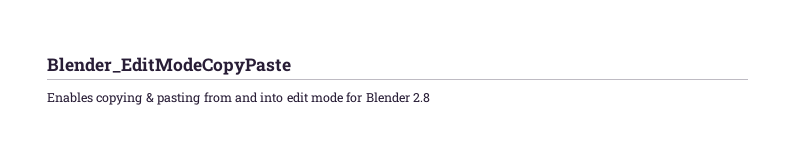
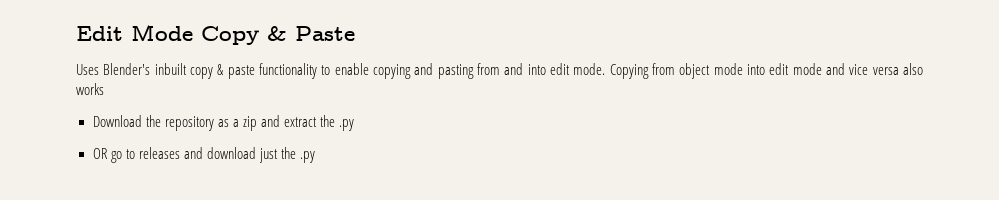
- Blender_EditModeCopyPaste
- Enables copying & pasting from and into edit mode for Blender 2.8
+ Edit Mode Copy & Paste
+ Uses Blender's inbuilt copy & paste functionality to enable copying and pasting from and into edit mode. Copying from object mode into edit mode and vice versa also works
+ Download the repository as a zip and extract the .py
+ OR go to releases and download just the .py

